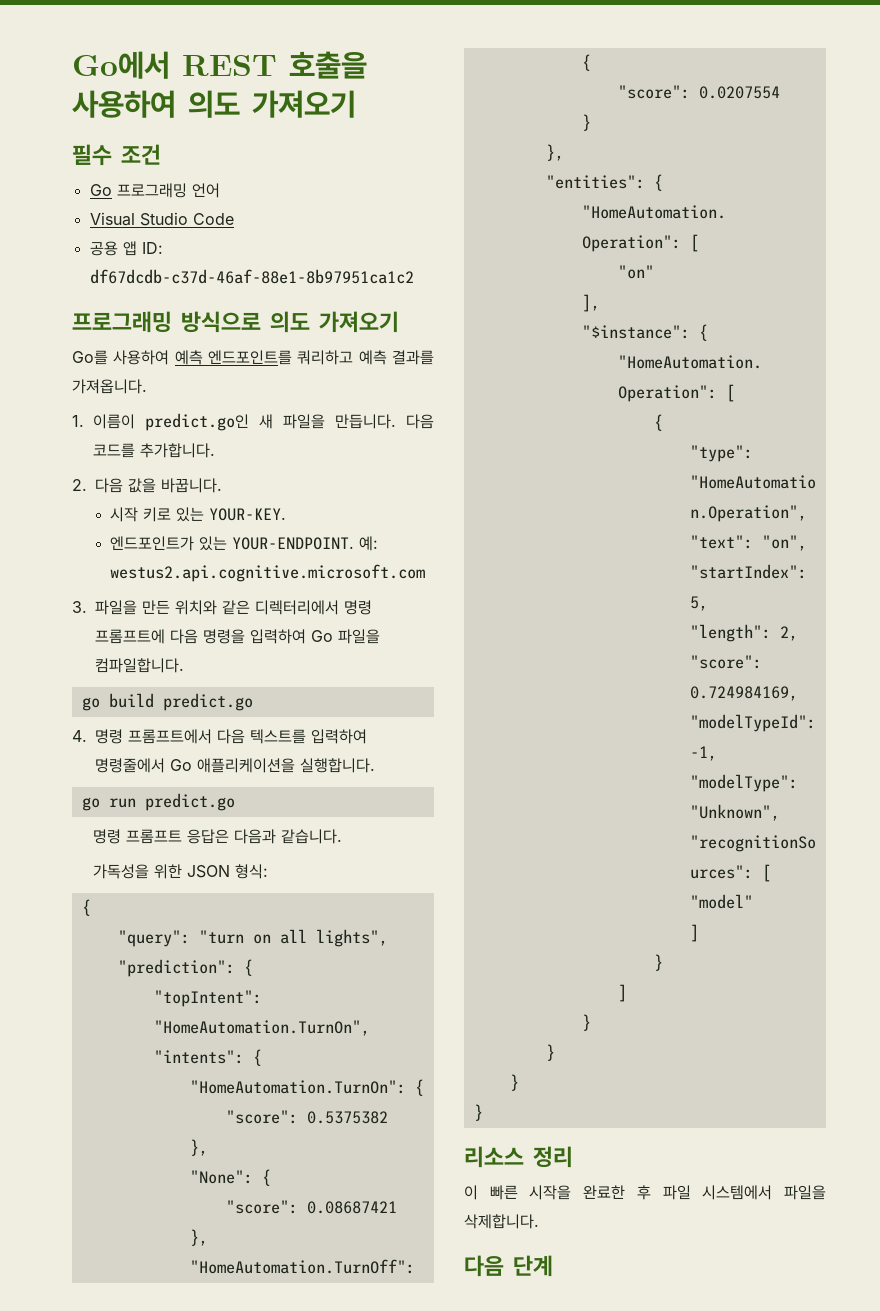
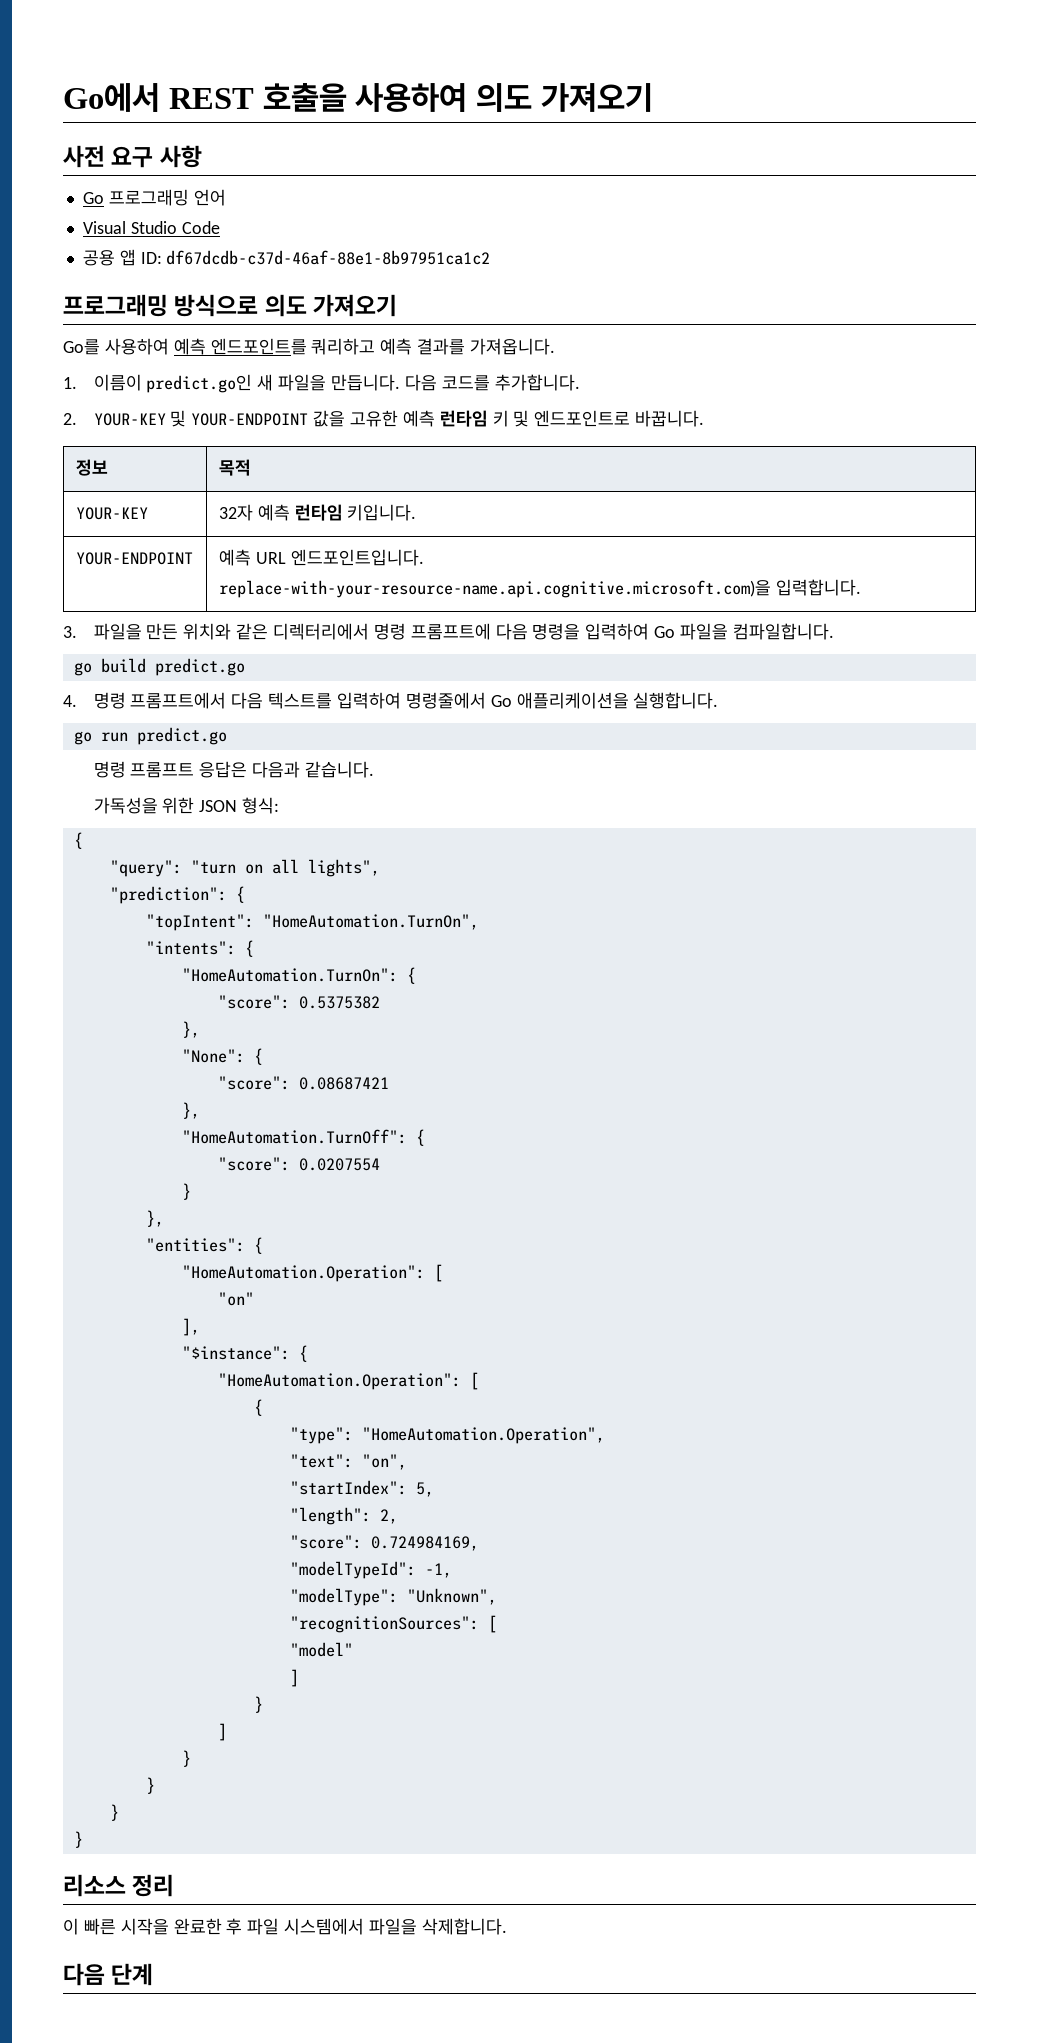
- 필수 조건
+ 사전 요구 사항
- 2. 다음 값을 바꿉니다.
- 시작 키로 있는 YOUR-KEY.
- 엔드포인트가 있는 YOUR-ENDPOINT. 예: westus2.api.cognitive.microsoft.com
+ 2. YOUR-KEY 및 YOUR-ENDPOINT 값을 고유한 예측 런타임 키 및 엔드포인트로 바꿉니다.
+ 정보 | 목적
+ YOUR-KEY | 32자 예측 런타임 키입니다.
+ YOUR-ENDPOINT | 예측 URL 엔드포인트입니다. replace-with-your-resource-name.api.cognitive.microsoft.com)을 입력합니다.

